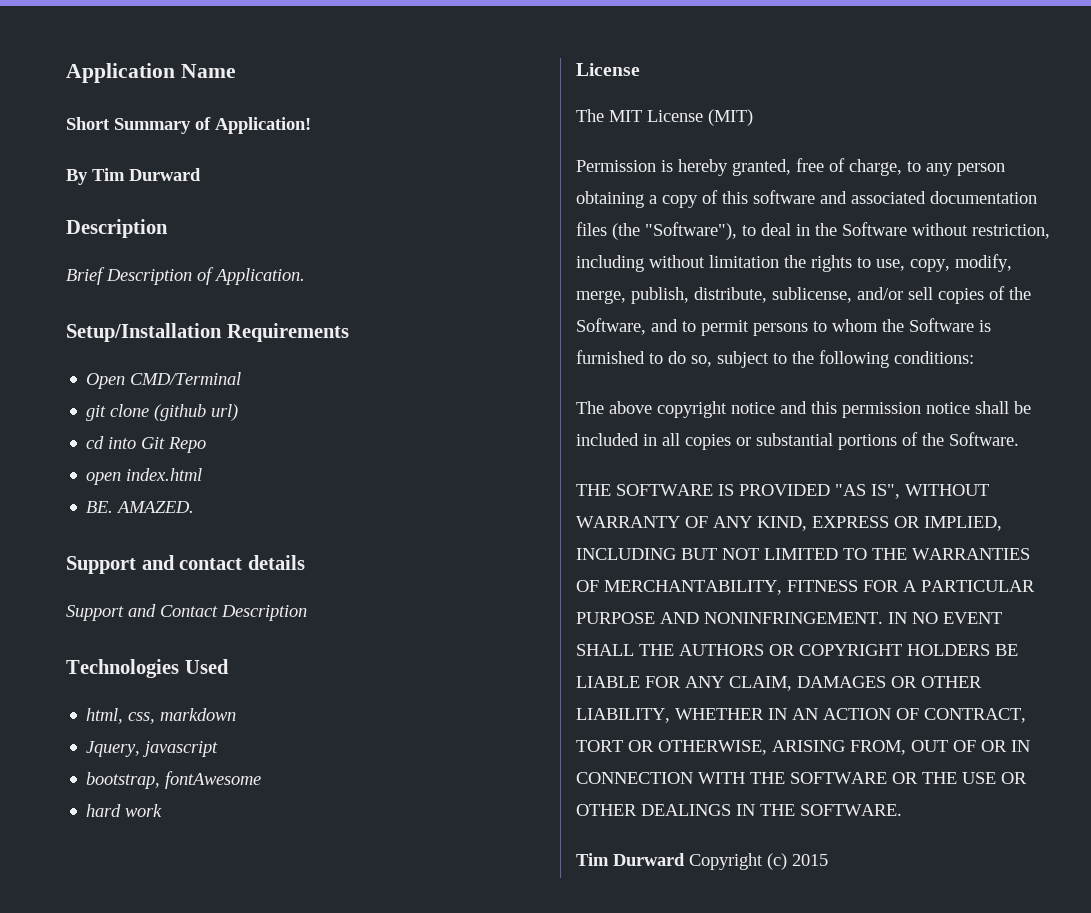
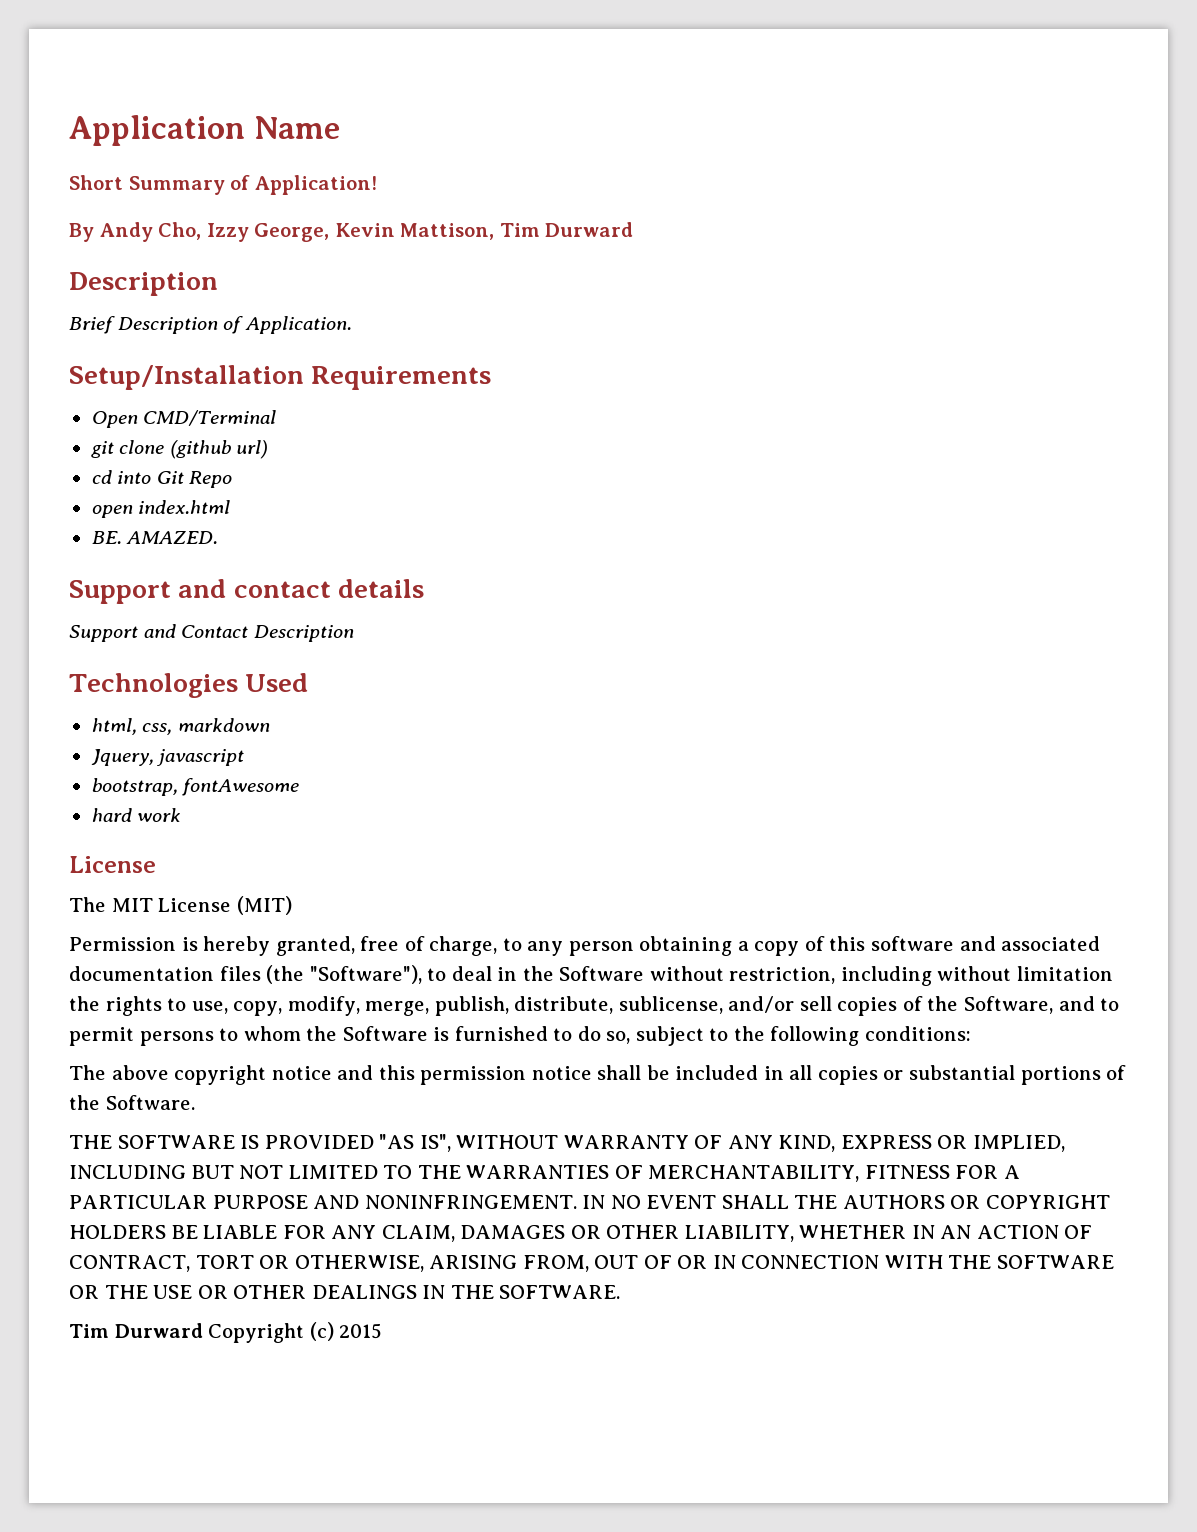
- By Tim Durward
+ By Andy Cho, Izzy George, Kevin Mattison, Tim Durward

